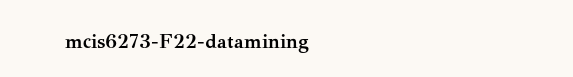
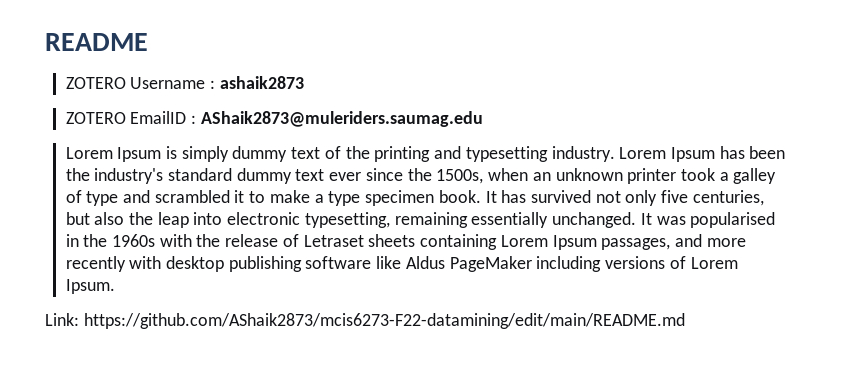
- mcis6273-F22-datamining
+ README
+ ZOTERO Username : ashaik2873
+ ZOTERO EmailID : AShaik2873@muleriders.saumag.edu
+ Lorem Ipsum is simply dummy text of the printing and typesetting industry. Lorem Ipsum has been the industry's standard dummy text ever since the 1500s, when an unknown printer took a galley of type and scrambled it to make a type specimen book. It has survived not only five centuries, but also the leap into electronic typesetting, remaining essentially unchanged. It was popularised in the 1960s with the release of Letraset sheets containing Lorem Ipsum passages, and more recently with desktop publishing software like Aldus PageMaker including versions of Lorem Ipsum.
+ Link: https://github.com/AShaik2873/mcis6273-F22-datamining/edit/main/README.md

